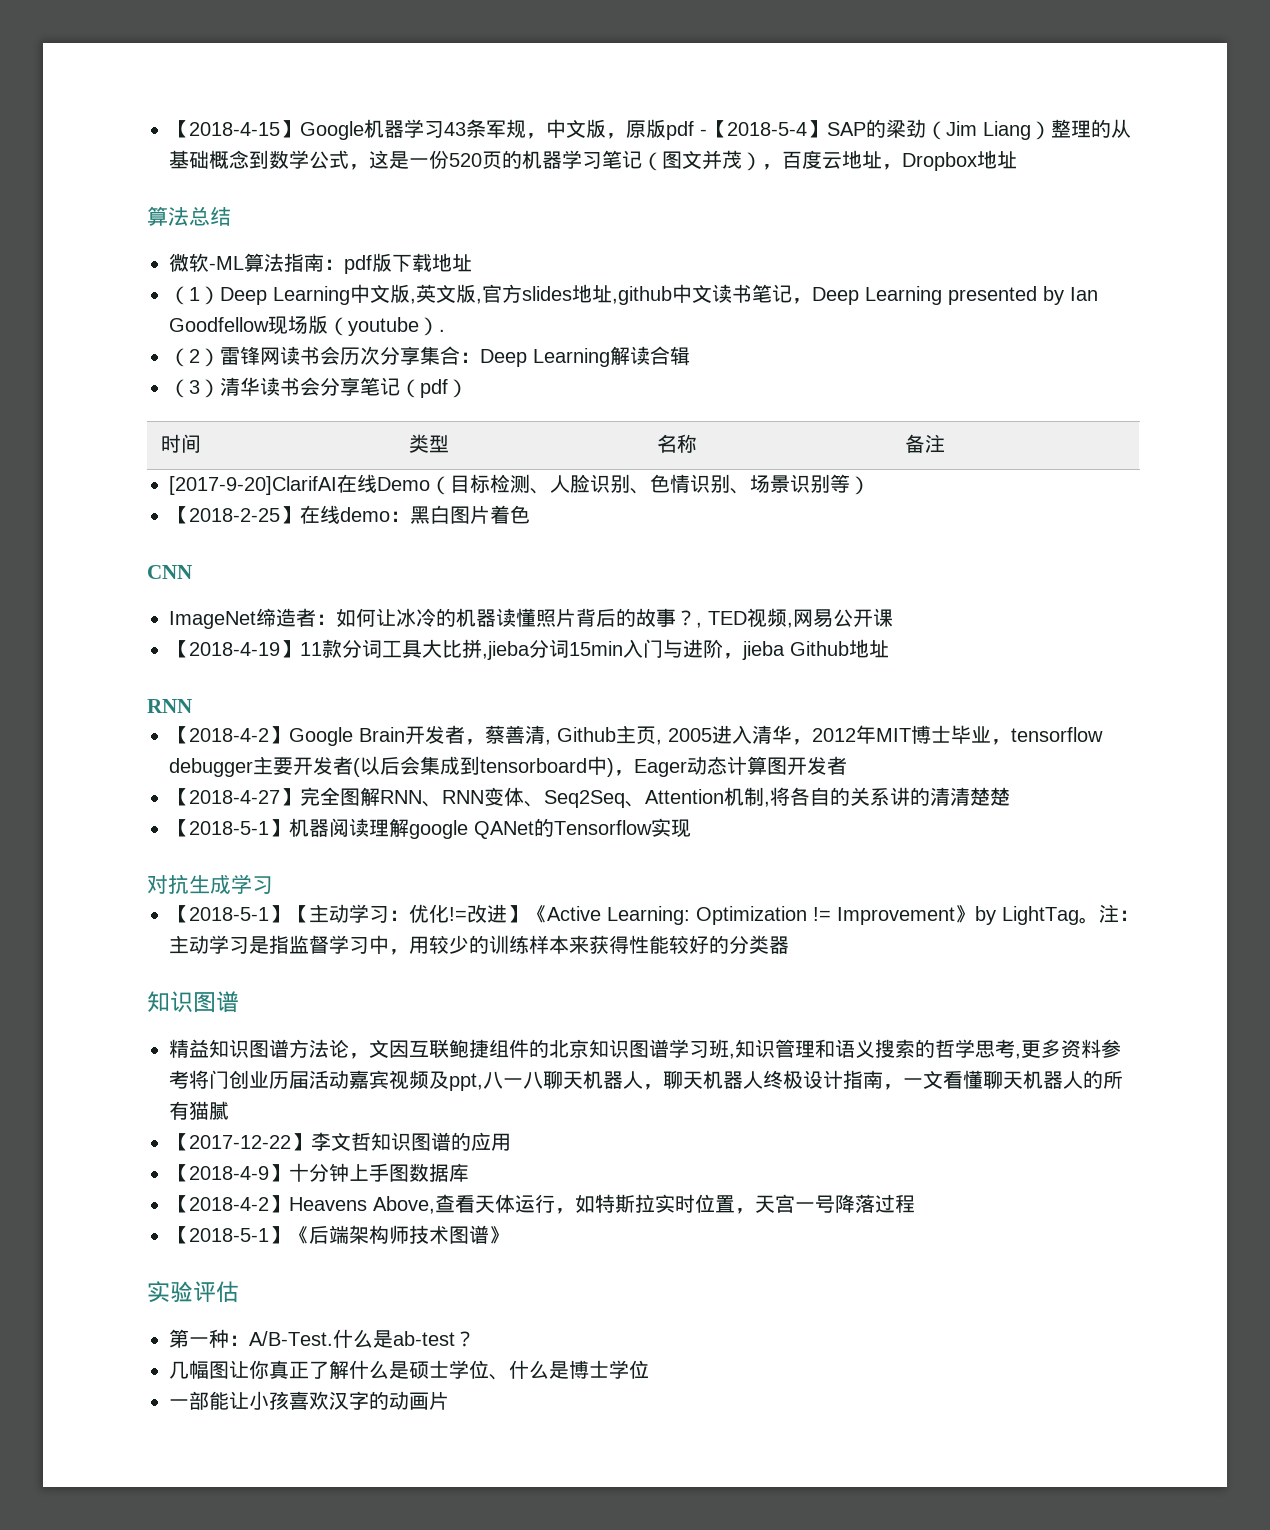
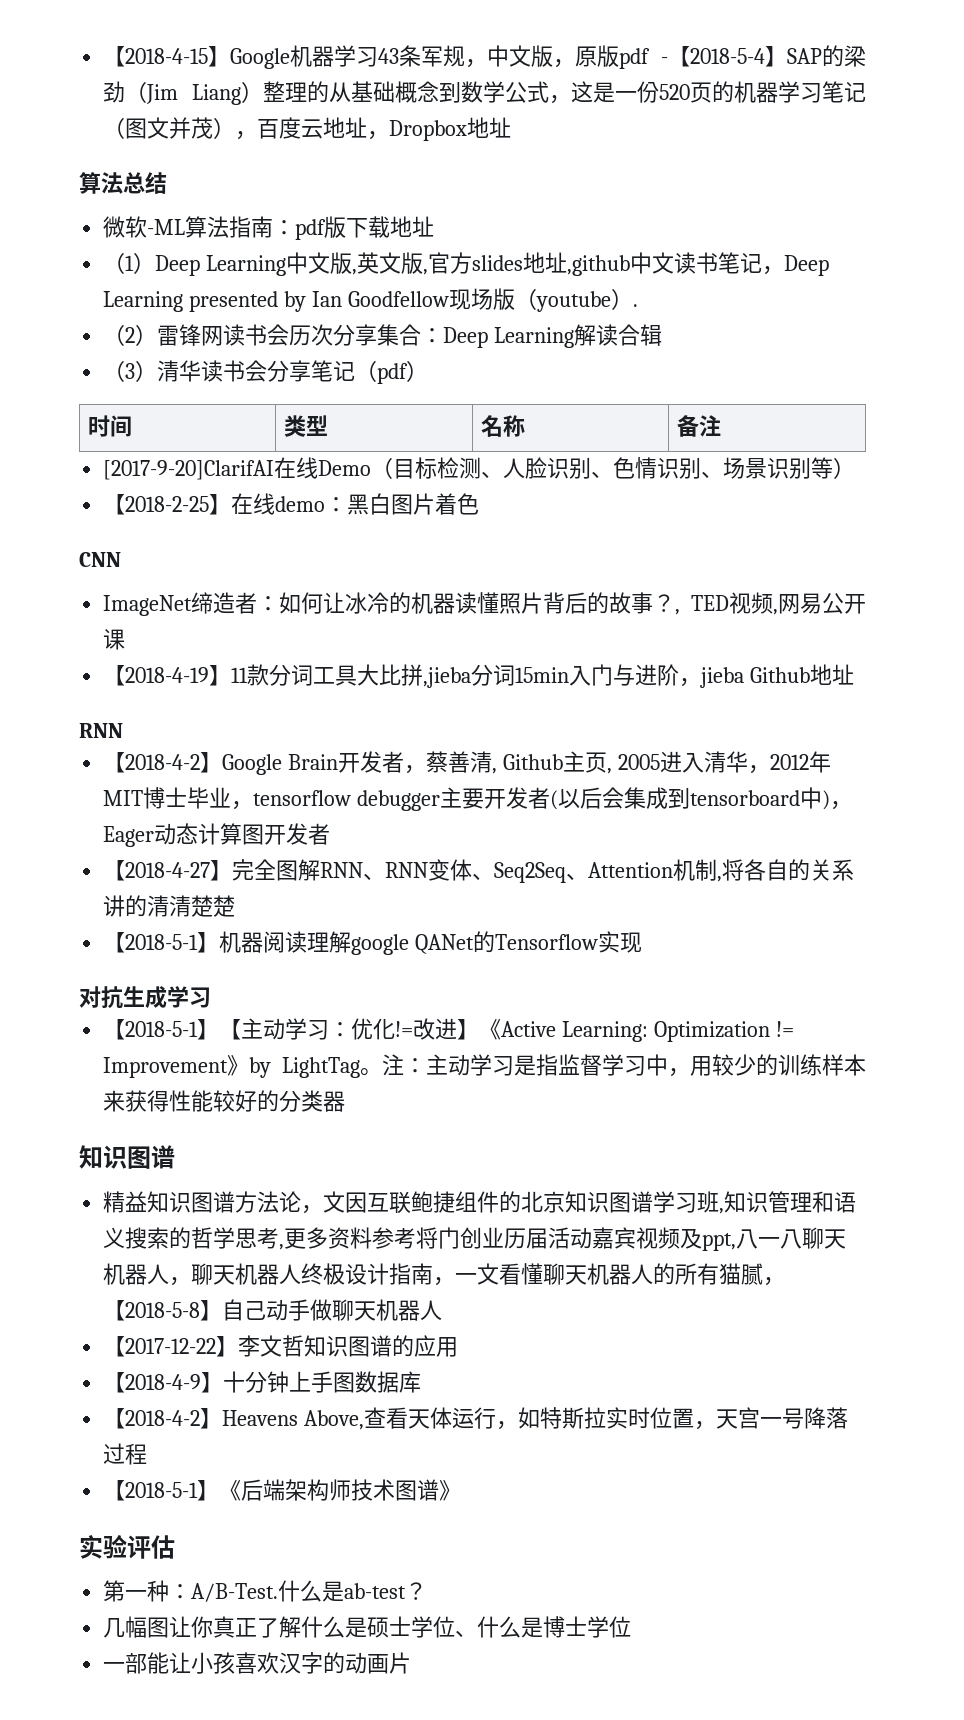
- 精益知识图谱方法论，文因互联鲍捷组件的北京知识图谱学习班,知识管理和语义搜索的哲学思考,更多资料参考将门创业历届活动嘉宾视频及ppt,八一八聊天机器人，聊天机器人终极设计指南，一文看懂聊天机器人的所有猫腻
+ 精益知识图谱方法论，文因互联鲍捷组件的北京知识图谱学习班,知识管理和语义搜索的哲学思考,更多资料参考将门创业历届活动嘉宾视频及ppt,八一八聊天机器人，聊天机器人终极设计指南，一文看懂聊天机器人的所有猫腻，【2018-5-8】自己动手做聊天机器人

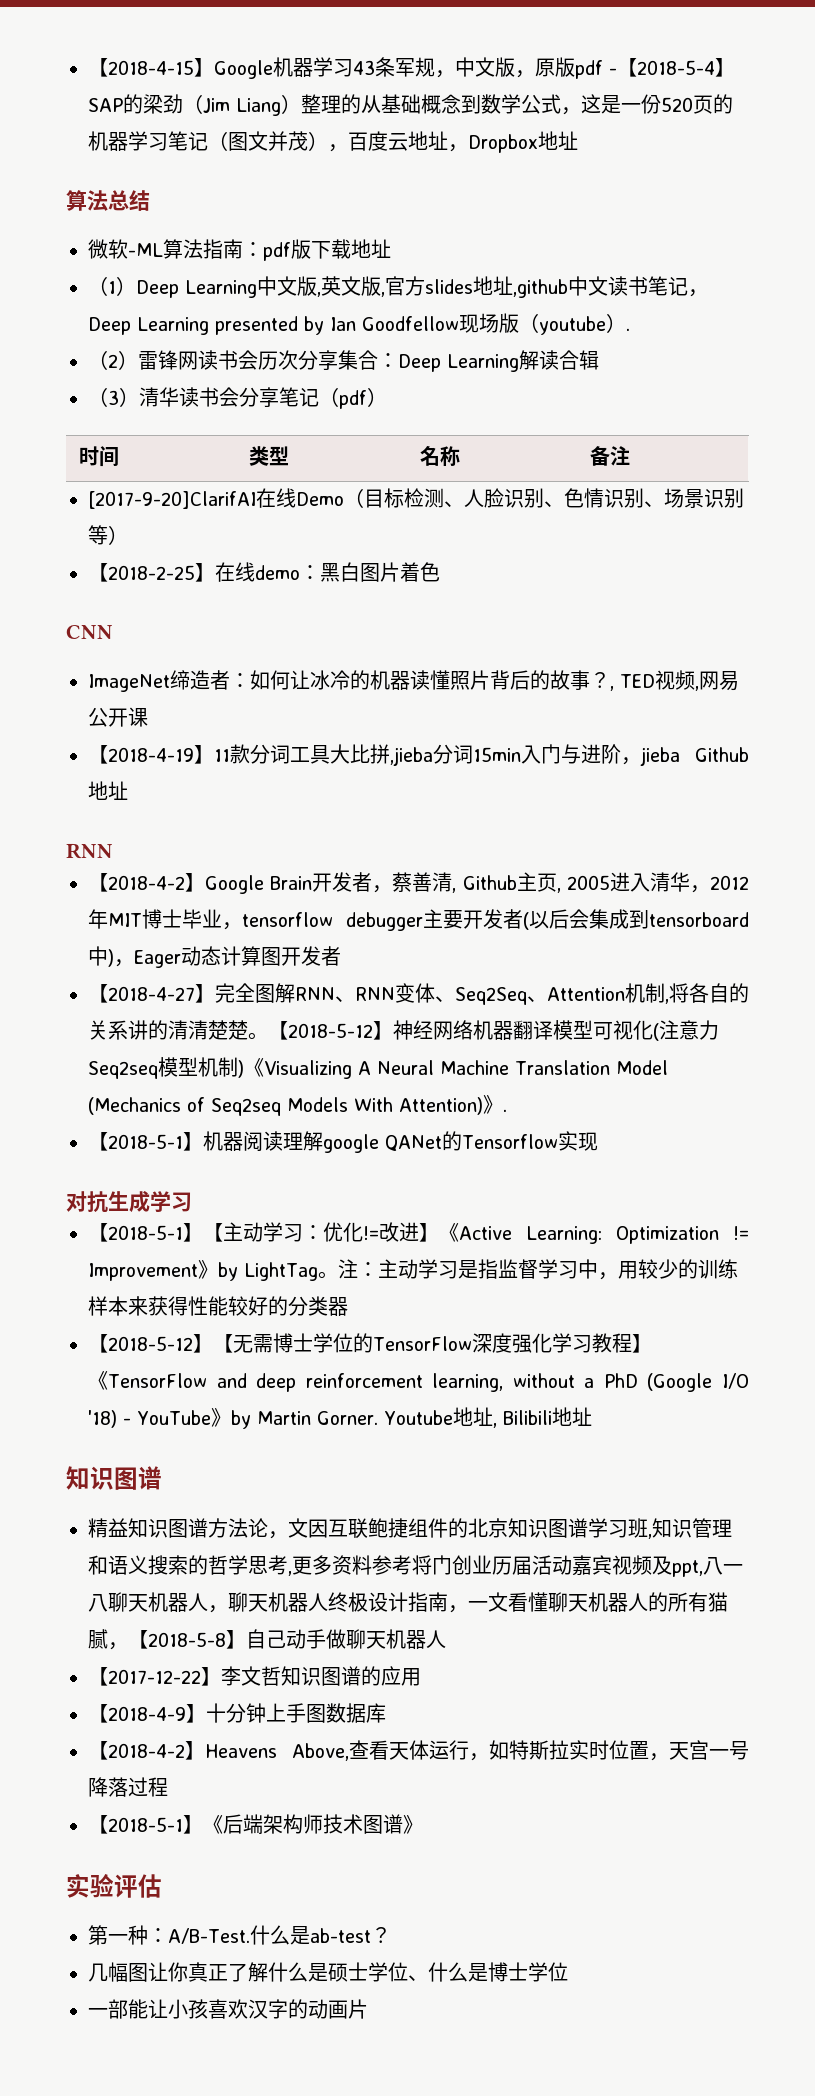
- 【2018-4-27】完全图解RNN、RNN变体、Seq2Seq、Attention机制,将各自的关系讲的清清楚楚
+ 【2018-4-27】完全图解RNN、RNN变体、Seq2Seq、Attention机制,将各自的关系讲的清清楚楚。【2018-5-12】神经网络机器翻译模型可视化(注意力Seq2seq模型机制)《Visualizing A Neural Machine Translation Model (Mechanics of Seq2seq Models With Attention)》.
+ 【2018-5-12】【无需博士学位的TensorFlow深度强化学习教程】《TensorFlow and deep reinforcement learning, without a PhD (Google I/O '18) - YouTube》by Martin Gorner. Youtube地址, Bilibili地址

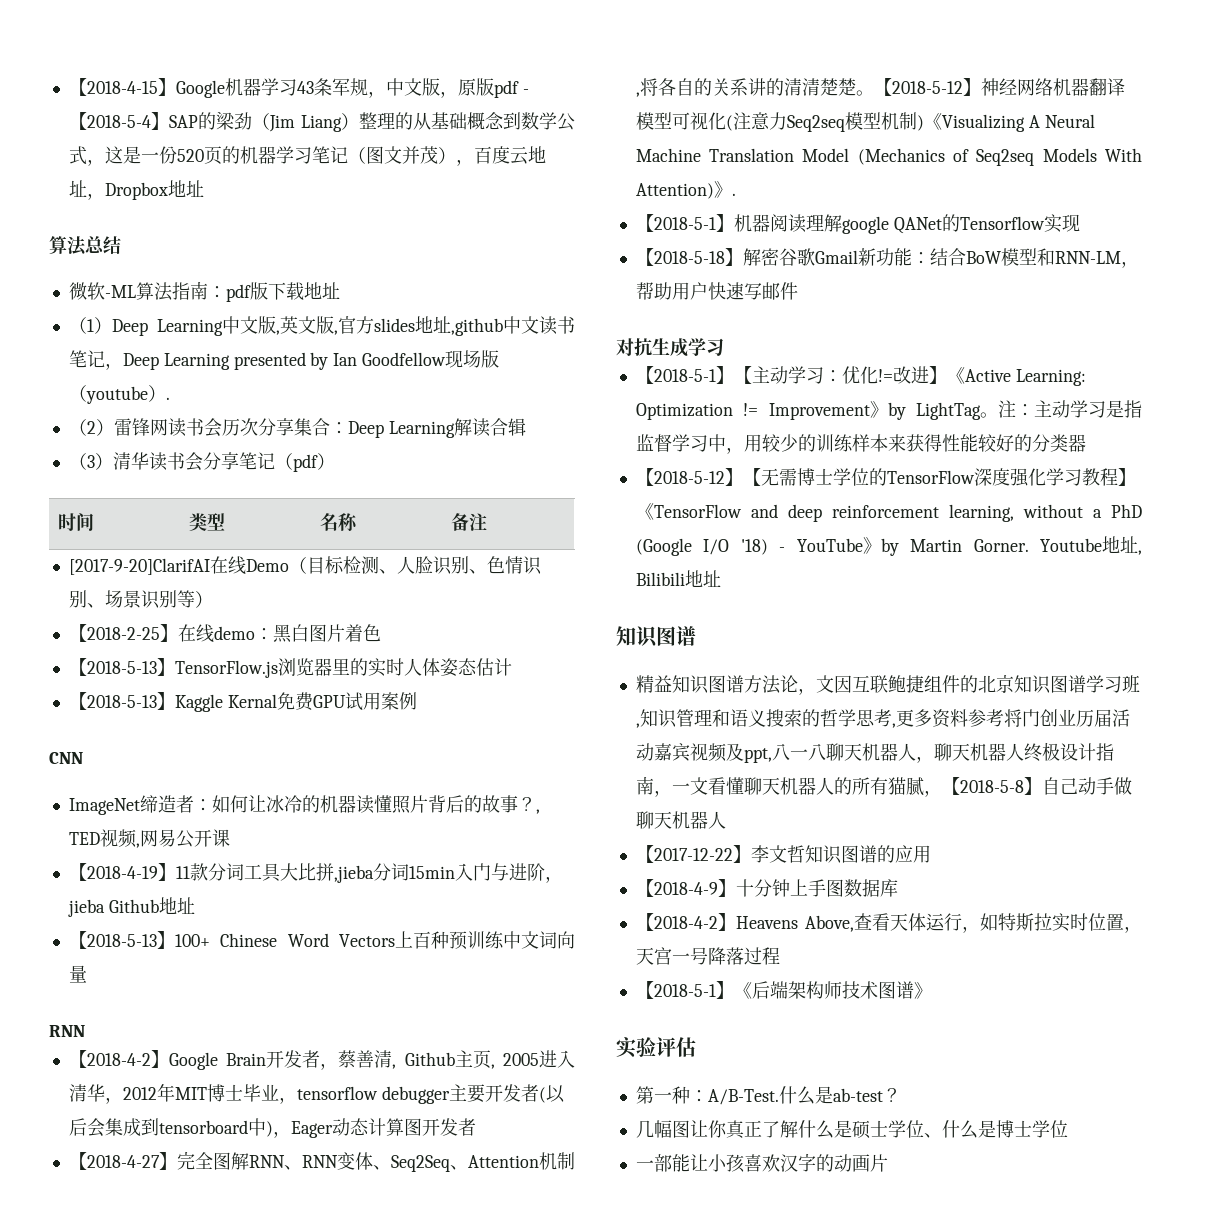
+ 【2018-5-13】TensorFlow.js浏览器里的实时人体姿态估计
+ 【2018-5-13】Kaggle Kernal免费GPU试用案例
+ 【2018-5-13】100+ Chinese Word Vectors上百种预训练中文词向量
+ 【2018-5-18】解密谷歌Gmail新功能：结合BoW模型和RNN-LM，帮助用户快速写邮件

